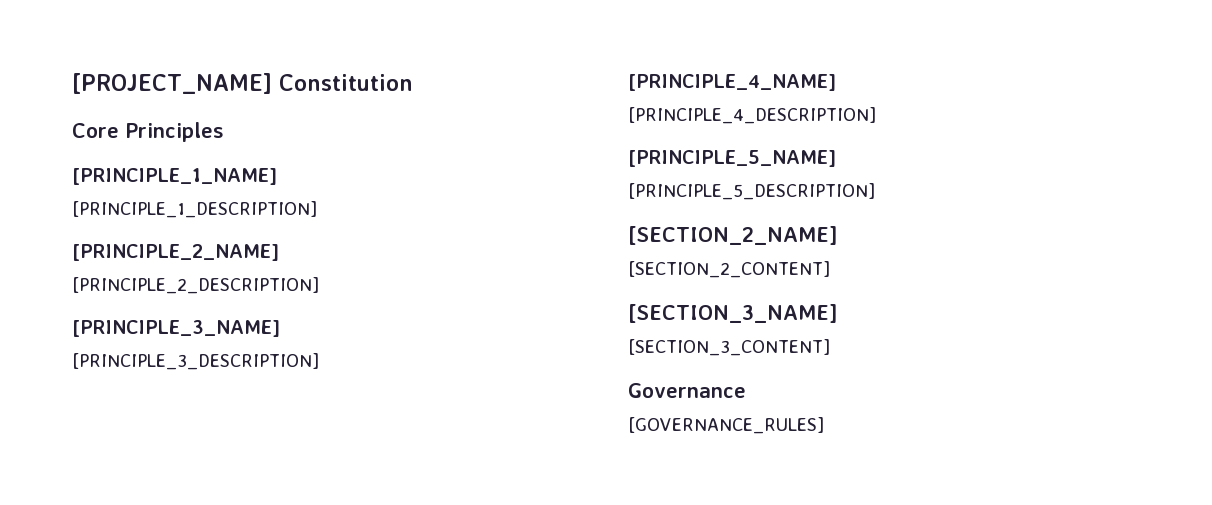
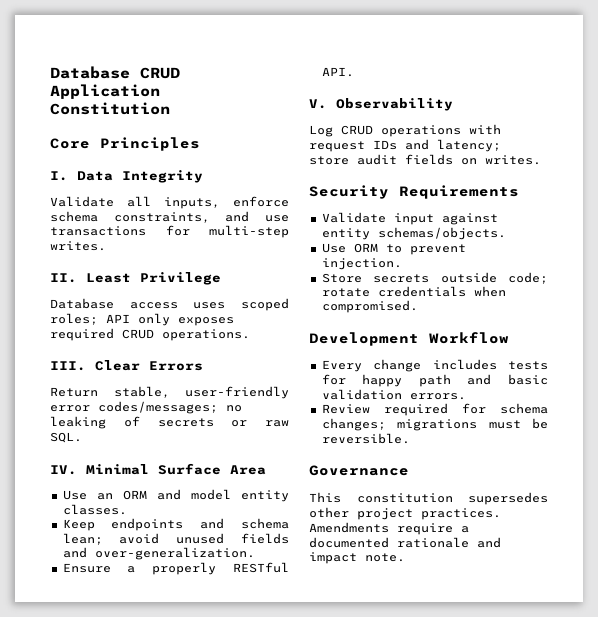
- [PROJECT_NAME] Constitution
+ Database CRUD Application Constitution
- [PRINCIPLE_1_NAME]
- [PRINCIPLE_1_DESCRIPTION]
- [PRINCIPLE_2_NAME]
- [PRINCIPLE_2_DESCRIPTION]
- [PRINCIPLE_3_NAME]
- [PRINCIPLE_3_DESCRIPTION]
- [PRINCIPLE_4_NAME]
- [PRINCIPLE_4_DESCRIPTION]
- [PRINCIPLE_5_NAME]
- [PRINCIPLE_5_DESCRIPTION]
- [SECTION_2_NAME]
- [SECTION_2_CONTENT]
- [SECTION_3_NAME]
- [SECTION_3_CONTENT]
+ I. Data Integrity
+ Validate all inputs, enforce schema constraints, and use transactions for multi-step writes.
+ II. Least Privilege
+ Database access uses scoped roles; API only exposes required CRUD operations.
+ III. Clear Errors
+ Return stable, user-friendly error codes/messages; no leaking of secrets or raw SQL.
+ IV. Minimal Surface Area
+ Use an ORM and model entity classes.
+ Keep endpoints and schema lean; avoid unused fields and over-generalization.
+ Ensure a properly RESTful API.
+ V. Observability
+ Log CRUD operations with request IDs and latency; store audit fields on writes.
+ Security Requirements
+ Validate input against entity schemas/objects.
+ Use ORM to prevent injection.
+ Store secrets outside code; rotate credentials when compromised.
+ Development Workflow
+ Every change includes tests for happy path and basic validation errors.
+ Review required for schema changes; migrations must be reversible.
  Governance
- [GOVERNANCE_RULES]
+ This constitution supersedes other project practices. Amendments require a documented rationale and impact note.

